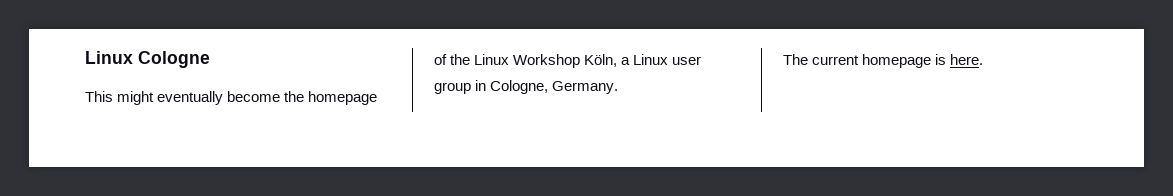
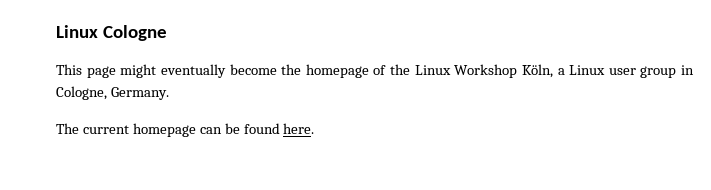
- This might eventually become the homepage of the Linux Workshop Köln, a Linux user group in Cologne, Germany.
+ This page might eventually become the homepage of the Linux Workshop Köln, a Linux user group in Cologne, Germany.
- The current homepage is here.
+ The current homepage can be found here.

